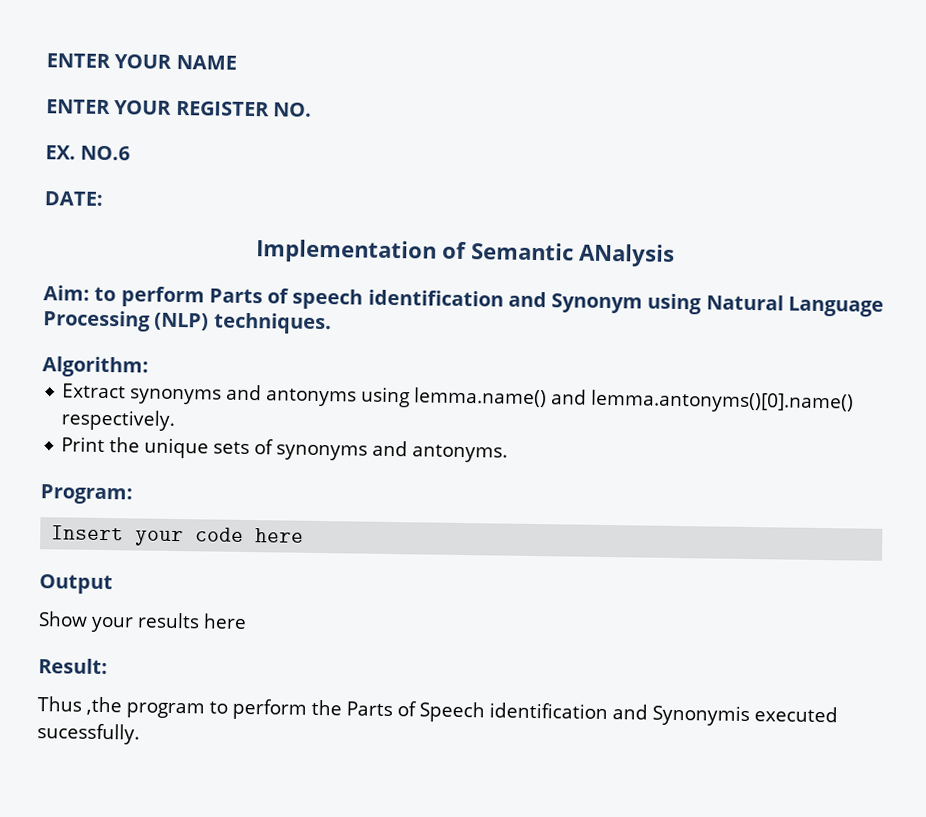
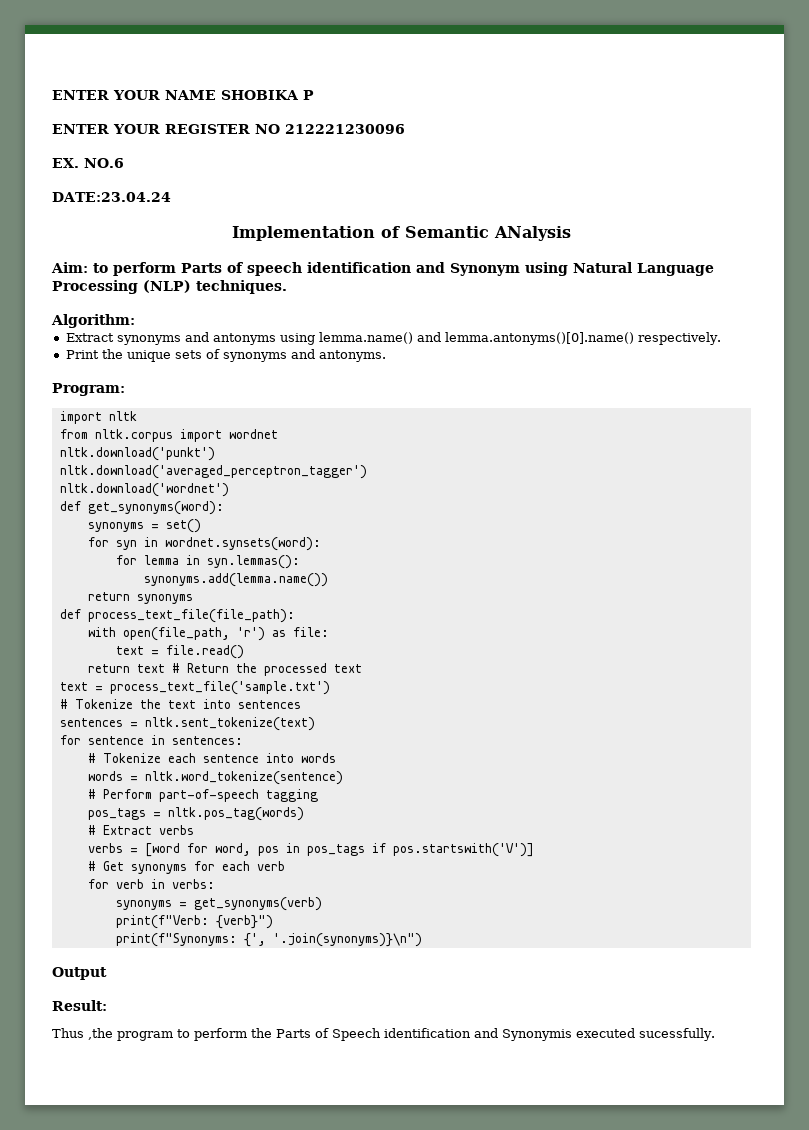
- ENTER YOUR NAME
+ ENTER YOUR NAME SHOBIKA P
- ENTER YOUR REGISTER NO.
+ ENTER YOUR REGISTER NO 212221230096
- DATE:
+ DATE:23.04.24
- Insert your code here
+ import nltk
+ from nltk.corpus import wordnet
+ nltk.download('punkt')
+ nltk.download('averaged_perceptron_tagger')
+ nltk.download('wordnet')
+ def get_synonyms(word):
+ synonyms = set()
+ for syn in wordnet.synsets(word):
+ for lemma in syn.lemmas():
+ synonyms.add(lemma.name())
+ return synonyms
+ def process_text_file(file_path):
+ with open(file_path, 'r') as file:
+ text = file.read()
+ return text # Return the processed text
+ text = process_text_file('sample.txt')
+ # Tokenize the text into sentences
+ sentences = nltk.sent_tokenize(text)
+ for sentence in sentences:
+ # Tokenize each sentence into words
+ words = nltk.word_tokenize(sentence)
+ # Perform part-of-speech tagging
+ pos_tags = nltk.pos_tag(words)
+ # Extract verbs
+ verbs = [word for word, pos in pos_tags if pos.startswith('V')]
+ # Get synonyms for each verb
+ for verb in verbs:
+ synonyms = get_synonyms(verb)
+ print(f"Verb: {verb}")
+ print(f"Synonyms: {', '.join(synonyms)}\n")
  Output
- Show your results here

